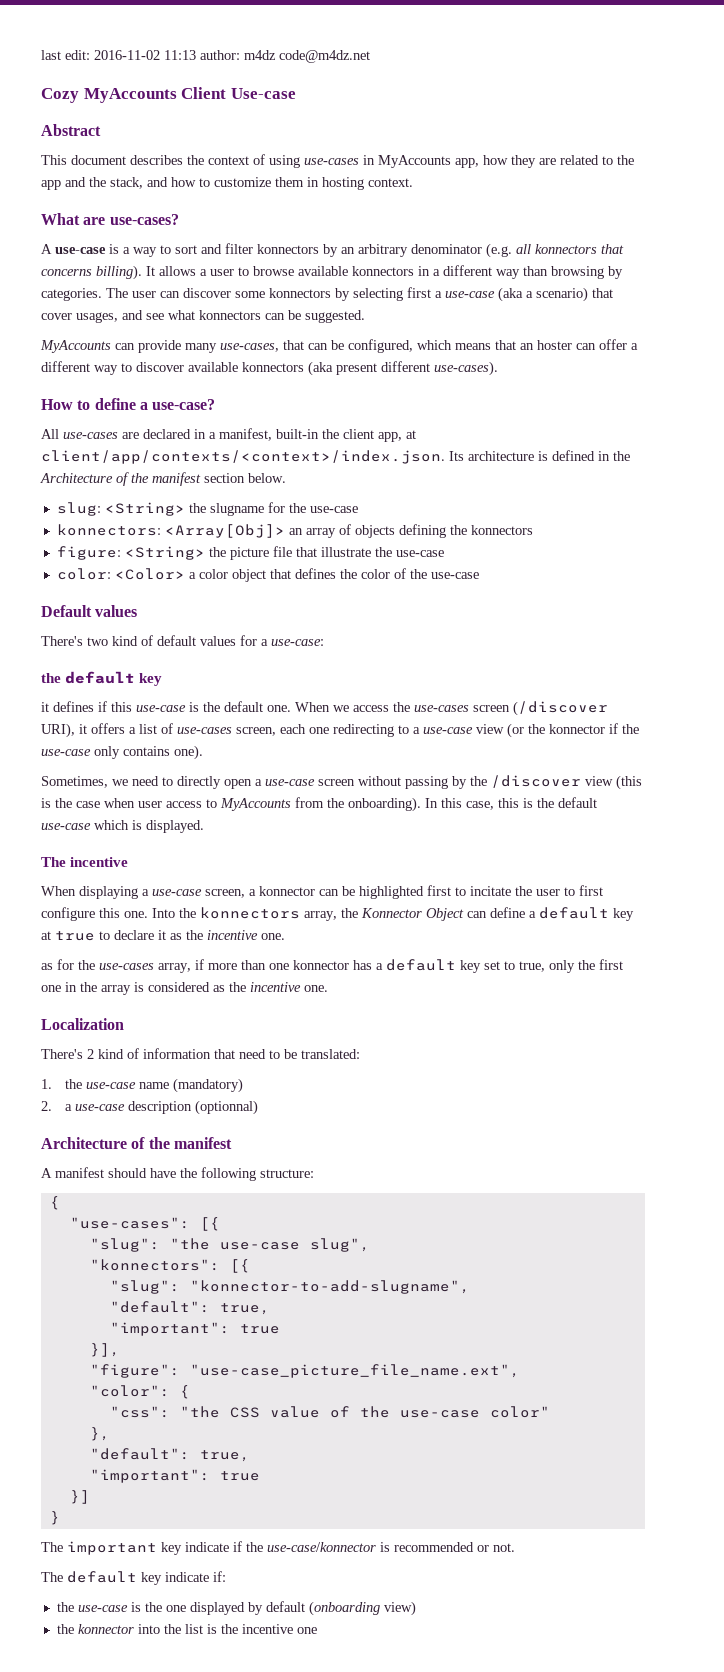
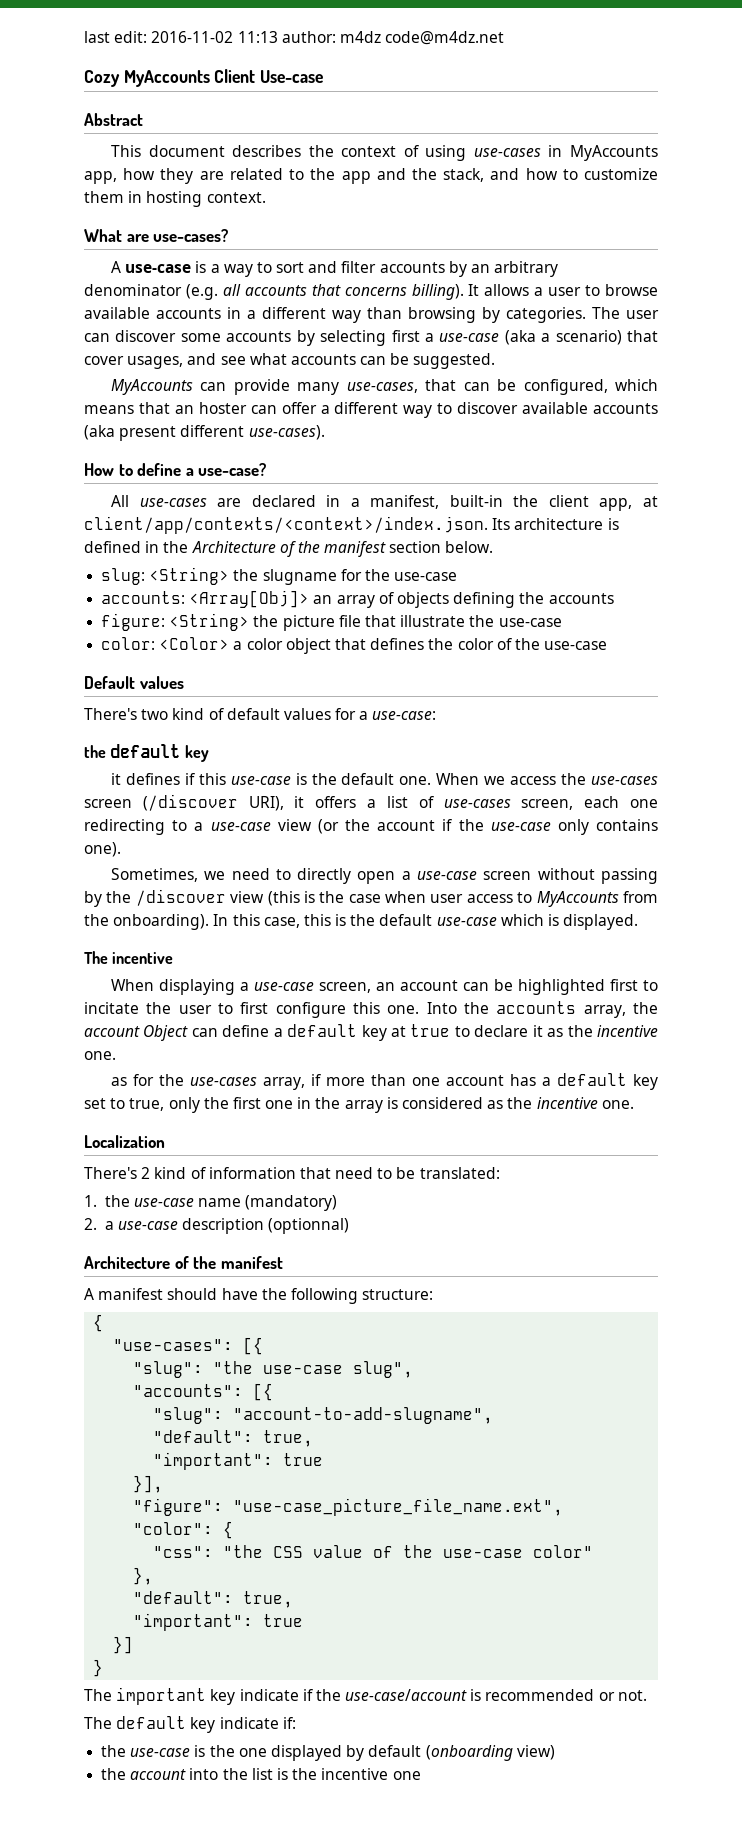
- A use-case is a way to sort and filter konnectors by an arbitrary denominator (e.g. all konnectors that concerns billing).
+ A use-case is a way to sort and filter accounts by an arbitrary denominator (e.g. all accounts that concerns billing).
- It allows a user to browse available konnectors in a different way than browsing by categories.
+ It allows a user to browse available accounts in a different way than browsing by categories.
- The user can discover some konnectors by selecting first a use-case (aka a scenario) that cover usages, and see what konnectors can be suggested.
+ The user can discover some accounts by selecting first a use-case (aka a scenario) that cover usages, and see what accounts can be suggested.
- MyAccounts can provide many use-cases, that can be configured, which means that an hoster can offer a different way to discover available konnectors (aka present different use-cases).
+ MyAccounts can provide many use-cases, that can be configured, which means that an hoster can offer a different way to discover available accounts (aka present different use-cases).
- konnectors: <Array[Obj]> an array of objects defining the konnectors
+ accounts: <Array[Obj]> an array of objects defining the accounts
- When we access the use-cases screen (/discover URI), it offers a list of use-cases screen, each one redirecting to a use-case view (or the konnector if the use-case only contains one).
+ When we access the use-cases screen (/discover URI), it offers a list of use-cases screen, each one redirecting to a use-case view (or the account if the use-case only contains one).
- When displaying a use-case screen, a konnector can be highlighted first to incitate the user to first configure this one.
+ When displaying a use-case screen, an account can be highlighted first to incitate the user to first configure this one.
- Into the konnectors array, the Konnector Object can define a default key at true to declare it as the incentive one.
+ Into the accounts array, the account Object can define a default key at true to declare it as the incentive one.
- as for the use-cases array, if more than one konnector has a default key set to true, only the first one in the array is considered as the incentive one.
+ as for the use-cases array, if more than one account has a default key set to true, only the first one in the array is considered as the incentive one.
- "konnectors": [{
- "slug": "konnector-to-add-slugname",
+ "accounts": [{
+ "slug": "account-to-add-slugname",
- The important key indicate if the use-case/konnector is recommended or not.
+ The important key indicate if the use-case/account is recommended or not.
- the konnector into the list is the incentive one
+ the account into the list is the incentive one

